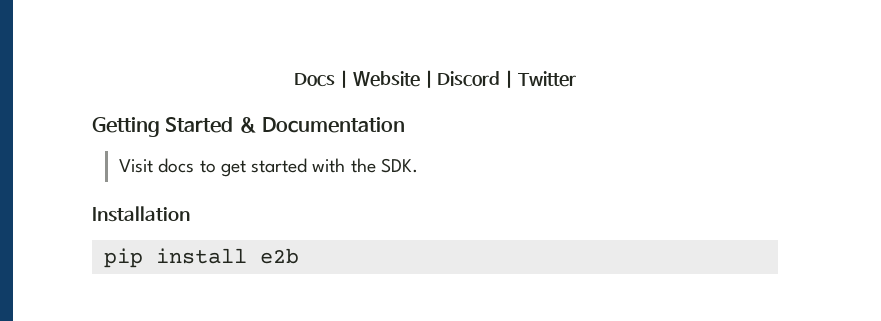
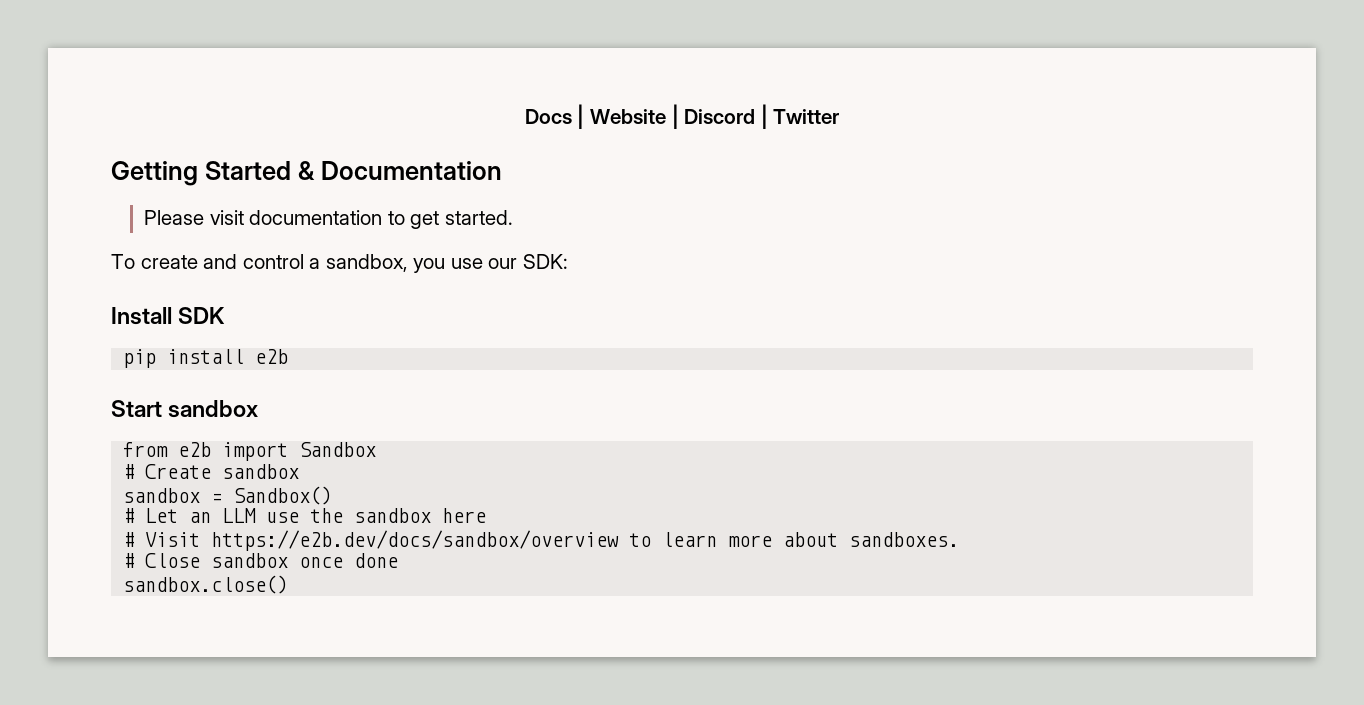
- Visit docs to get started with the SDK.
- Installation
+ Please visit documentation to get started.
+ To create and control a sandbox, you use our SDK:
+ Install SDK
  pip install e2b
+ Start sandbox
+ from e2b import Sandbox
+ # Create sandbox
+ sandbox = Sandbox()
+ # Let an LLM use the sandbox here
+ # Visit https://e2b.dev/docs/sandbox/overview to learn more about sandboxes.
+ # Close sandbox once done
+ sandbox.close()

